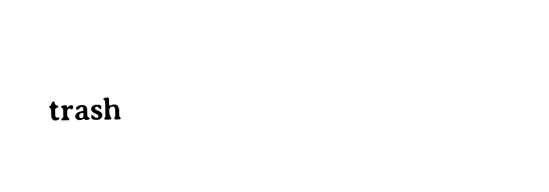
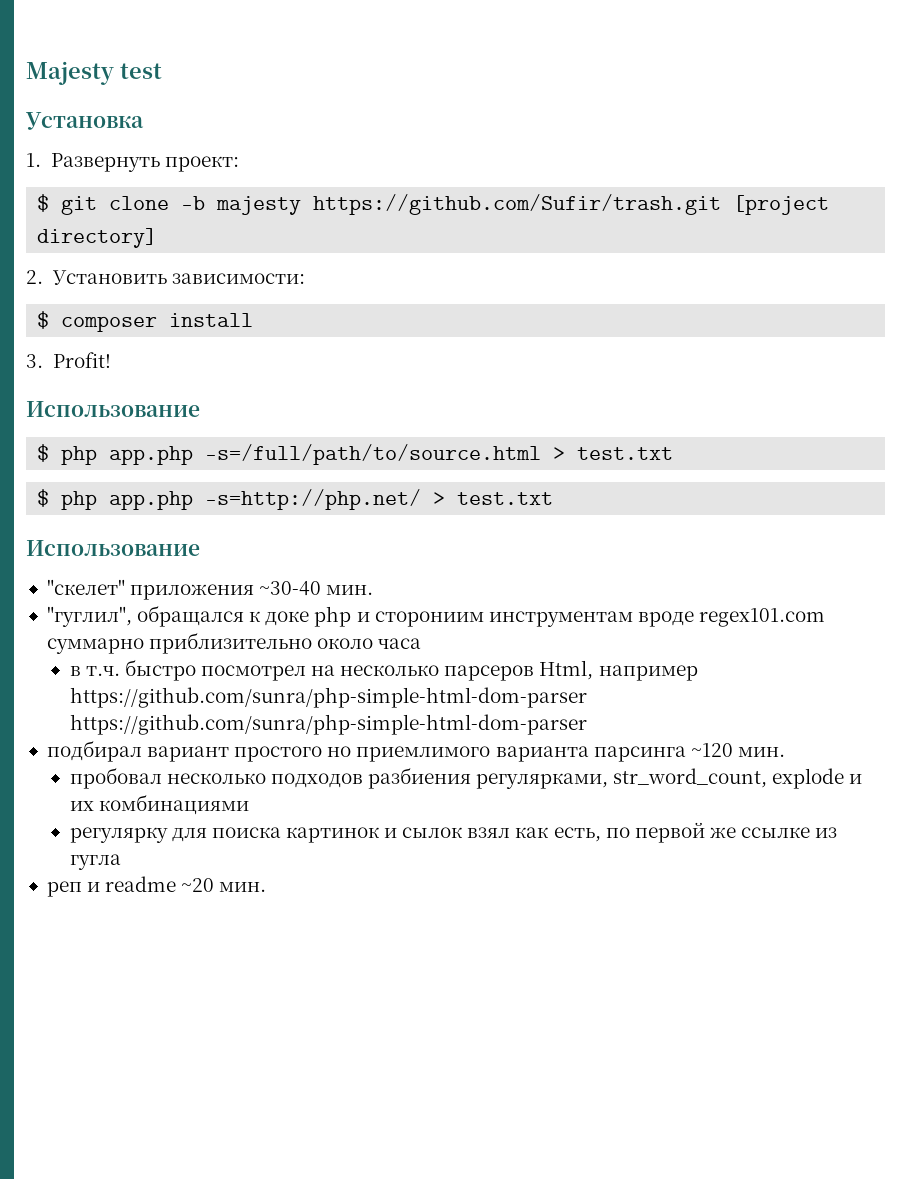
- trash
+ Majesty test
+ Установка
+ 1. Развернуть проект:
+ $ git clone -b majesty https://github.com/Sufir/trash.git [project directory]
+ 2. Установить зависимости:
+ $ composer install
+ 3. Profit!
+ Использование
+ $ php app.php -s=/full/path/to/source.html > test.txt
+ $ php app.php -s=http://php.net/ > test.txt
+ Использование
+ "скелет" приложения ~30-40 мин.
+ "гуглил", обращался к доке php и сторониим инструментам вроде regex101.com суммарно приблизительно около часа
+ в т.ч. быстро посмотрел на несколько парсеров Html, например https://github.com/sunra/php-simple-html-dom-parser https://github.com/sunra/php-simple-html-dom-parser
+ подбирал вариант простого но приемлимого варианта парсинга ~120 мин.
+ пробовал несколько подходов разбиения регулярками, str_word_count, explode и их комбинациями
+ регулярку для поиска картинок и сылок взял как есть, по первой же ссылке из гугла
+ реп и readme ~20 мин.

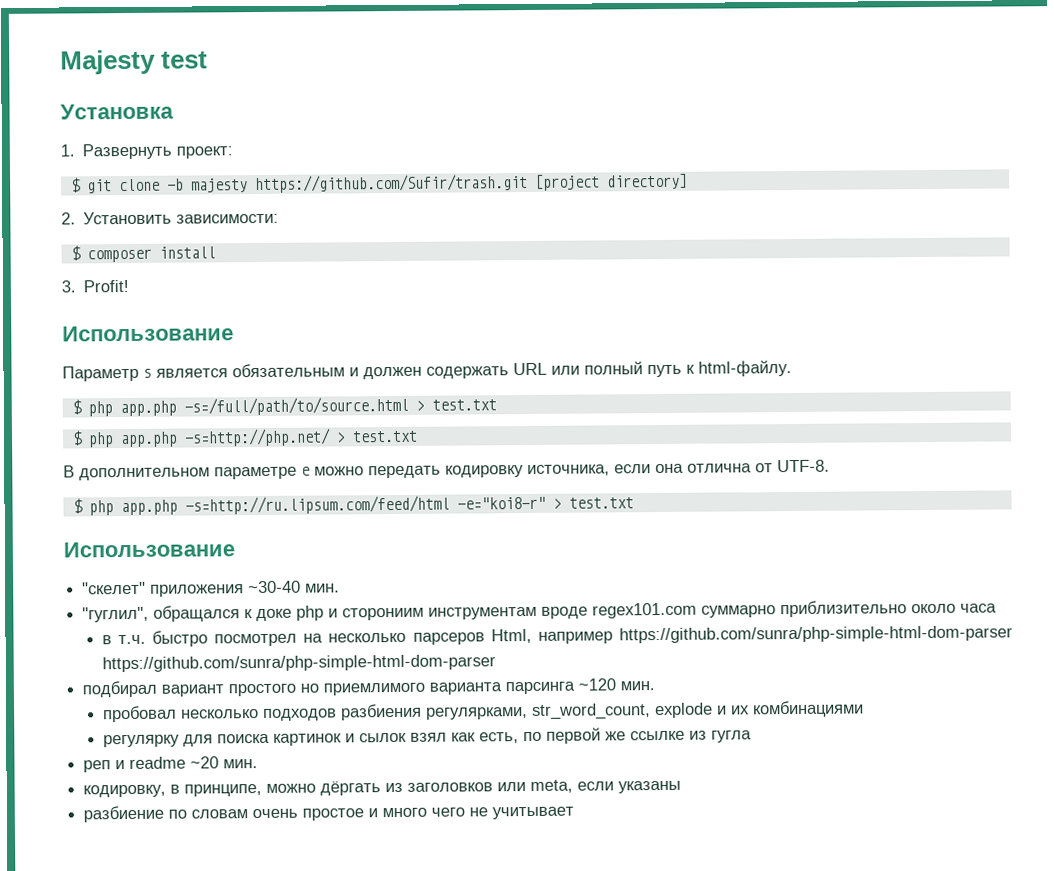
+ Параметр s является обязательным и должен содержать URL или полный путь к html-файлу.
+ В дополнительном параметре e можно передать кодировку источника, если она отлична от UTF-8.
+ $ php app.php -s=http://ru.lipsum.com/feed/html -e="koi8-r" > test.txt
+ кодировку, в принципе, можно дёргать из заголовков или meta, если указаны
+ разбиение по словам очень простое и много чего не учитывает

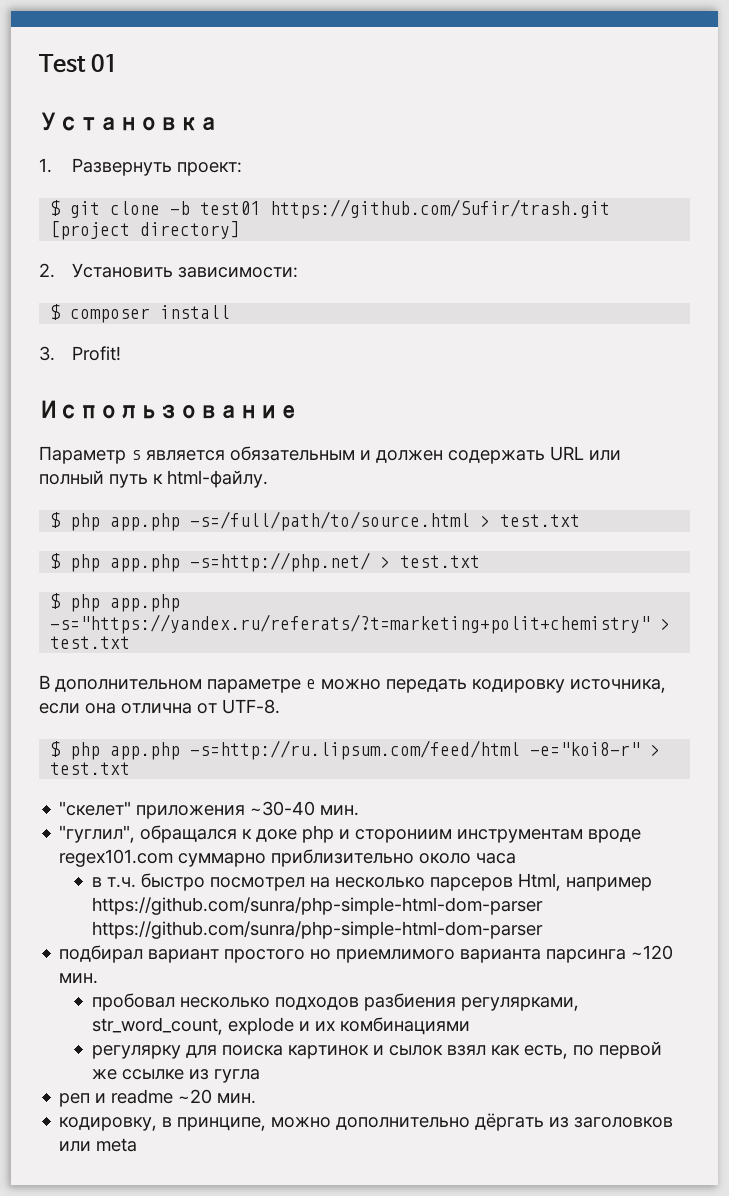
- Majesty test
+ Test 01
- $ git clone -b majesty https://github.com/Sufir/trash.git [project directory]
+ $ git clone -b test01 https://github.com/Sufir/trash.git [project directory]
+ $ php app.php -s="https://yandex.ru/referats/?t=marketing+polit+chemistry" > test.txt
  $ php app.php -s=http://ru.lipsum.com/feed/html -e="koi8-r" > test.txt
- Использование
- кодировку, в принципе, можно дёргать из заголовков или meta, если указаны
- разбиение по словам очень простое и много чего не учитывает
+ кодировку, в принципе, можно дополнительно дёргать из заголовков или meta

